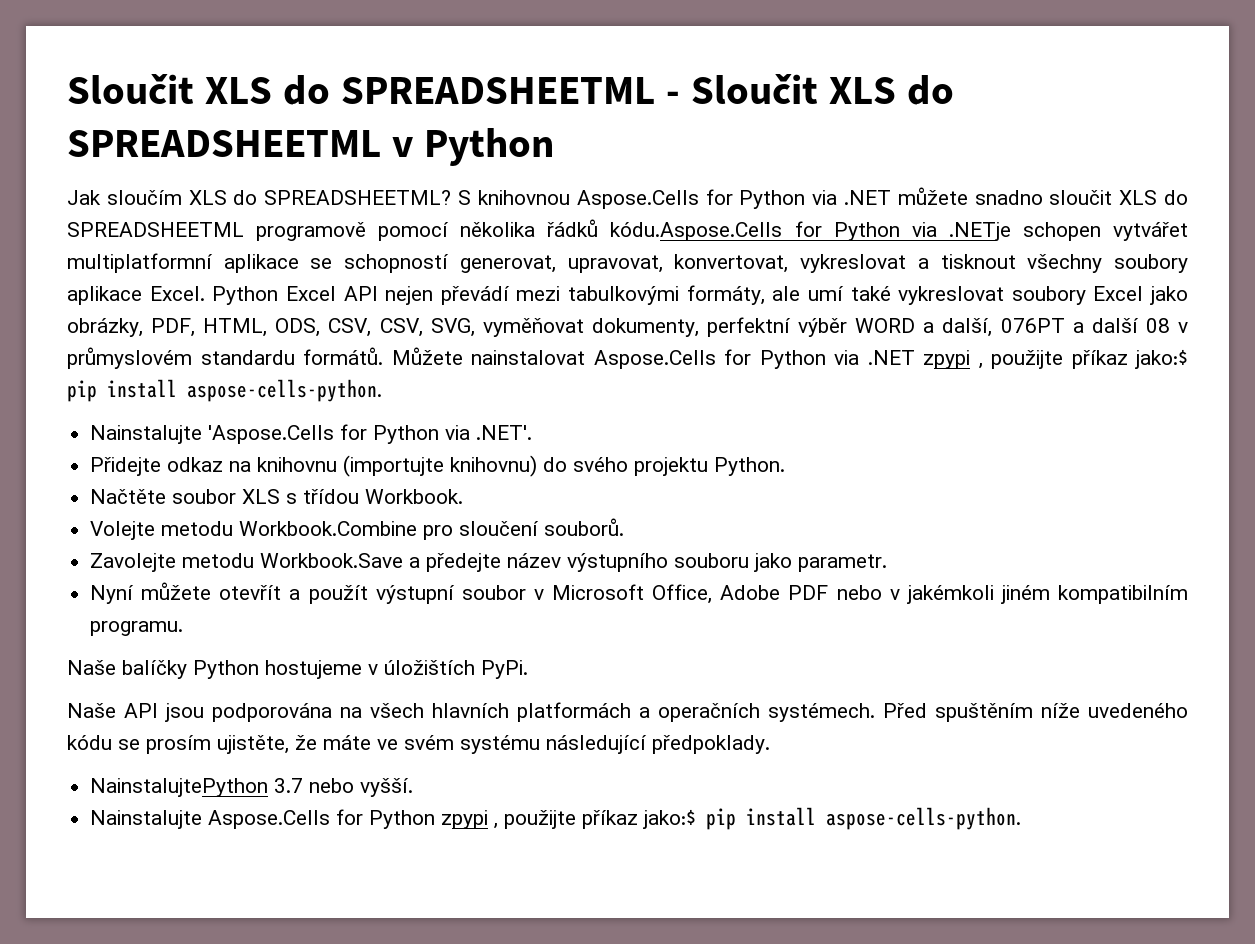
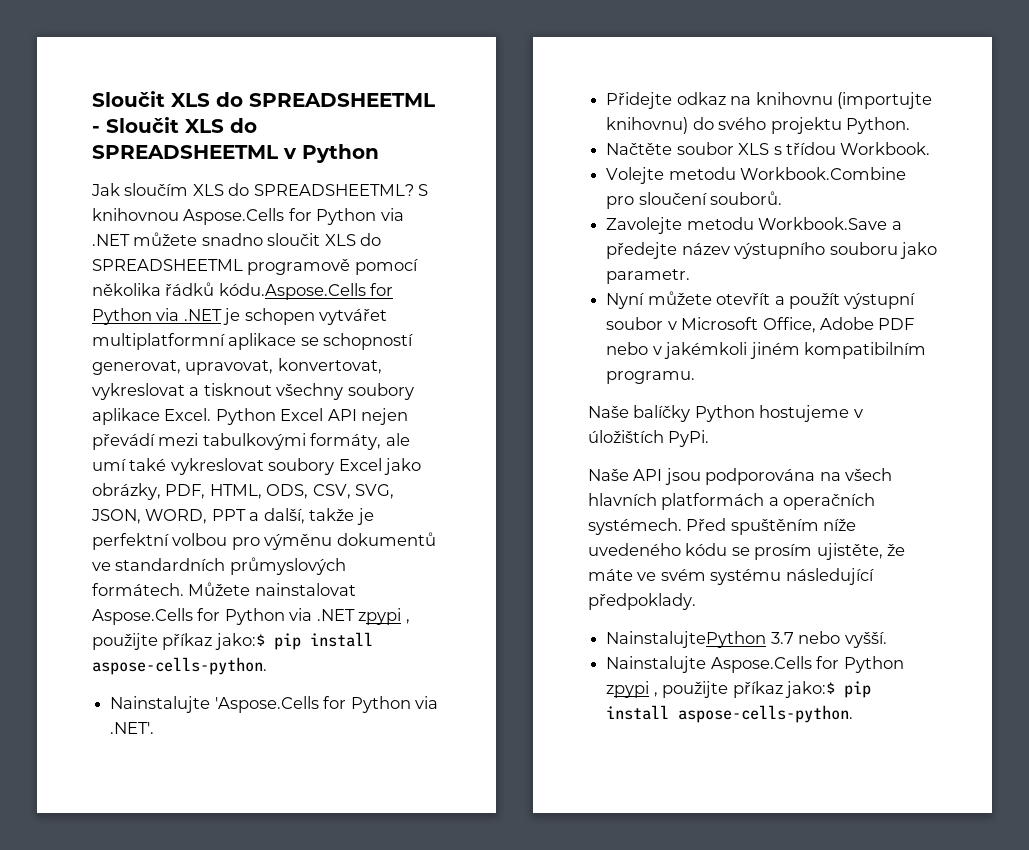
- S knihovnou Aspose.Cells for Python via .NET můžete snadno sloučit XLS do SPREADSHEETML programově pomocí několika řádků kódu.Aspose.Cells for Python via .NETje schopen vytvářet multiplatformní aplikace se schopností generovat, upravovat, konvertovat, vykreslovat a tisknout všechny soubory aplikace Excel.
+ S knihovnou Aspose.Cells for Python via .NET můžete snadno sloučit XLS do SPREADSHEETML programově pomocí několika řádků kódu.Aspose.Cells for Python via .NET je schopen vytvářet multiplatformní aplikace se schopností generovat, upravovat, konvertovat, vykreslovat a tisknout všechny soubory aplikace Excel.
- Python Excel API nejen převádí mezi tabulkovými formáty, ale umí také vykreslovat soubory Excel jako obrázky, PDF, HTML, ODS, CSV, CSV, SVG, vyměňovat dokumenty, perfektní výběr WORD a další, 076PT a další 08 v průmyslovém standardu formátů.
+ Python Excel API nejen převádí mezi tabulkovými formáty, ale umí také vykreslovat soubory Excel jako obrázky, PDF, HTML, ODS, CSV, SVG, JSON, WORD, PPT a další, takže je perfektní volbou pro výměnu dokumentů ve standardních průmyslových formátech.

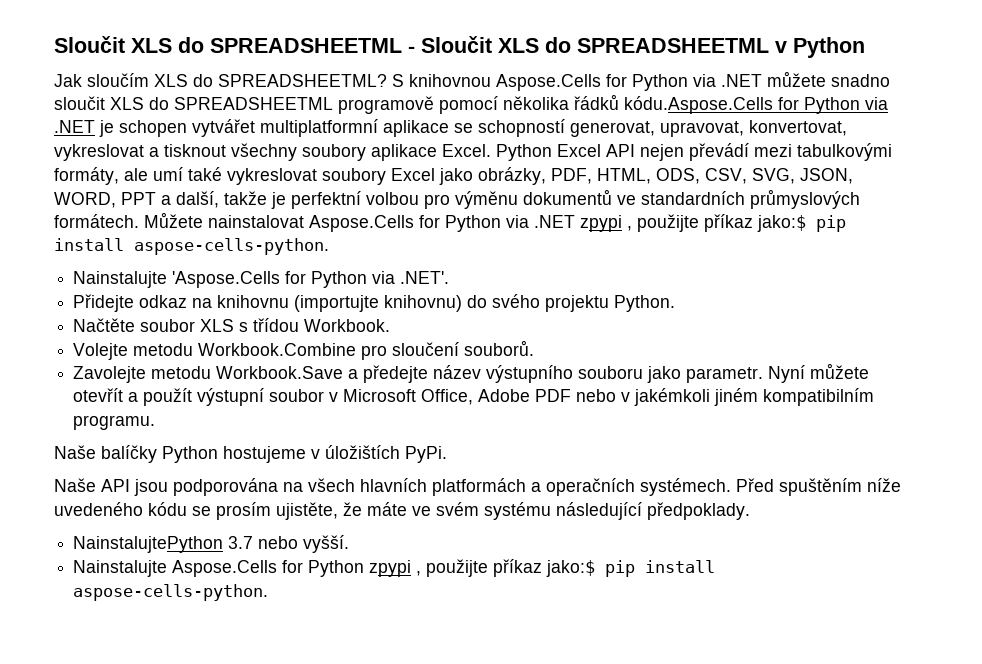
- Zavolejte metodu Workbook.Save a předejte název výstupního souboru jako parametr.
- Nyní můžete otevřít a použít výstupní soubor v Microsoft Office, Adobe PDF nebo v jakémkoli jiném kompatibilním programu.
+ Zavolejte metodu Workbook.Save a předejte název výstupního souboru jako parametr. Nyní můžete otevřít a použít výstupní soubor v Microsoft Office, Adobe PDF nebo v jakémkoli jiném kompatibilním programu.

